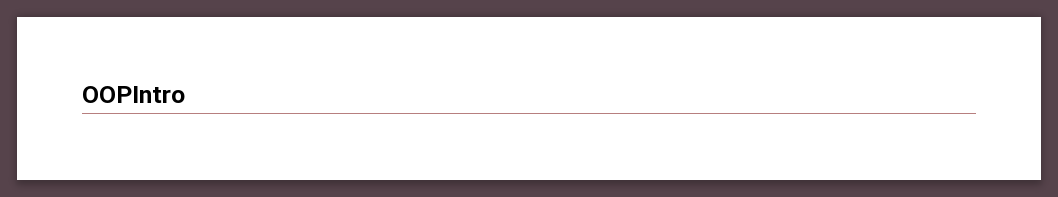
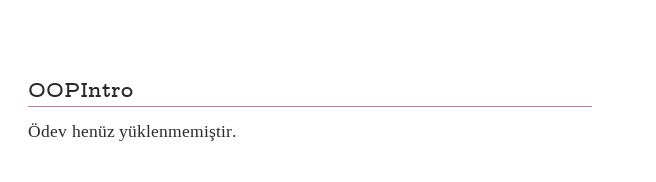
+ Ödev henüz yüklenmemiştir.

